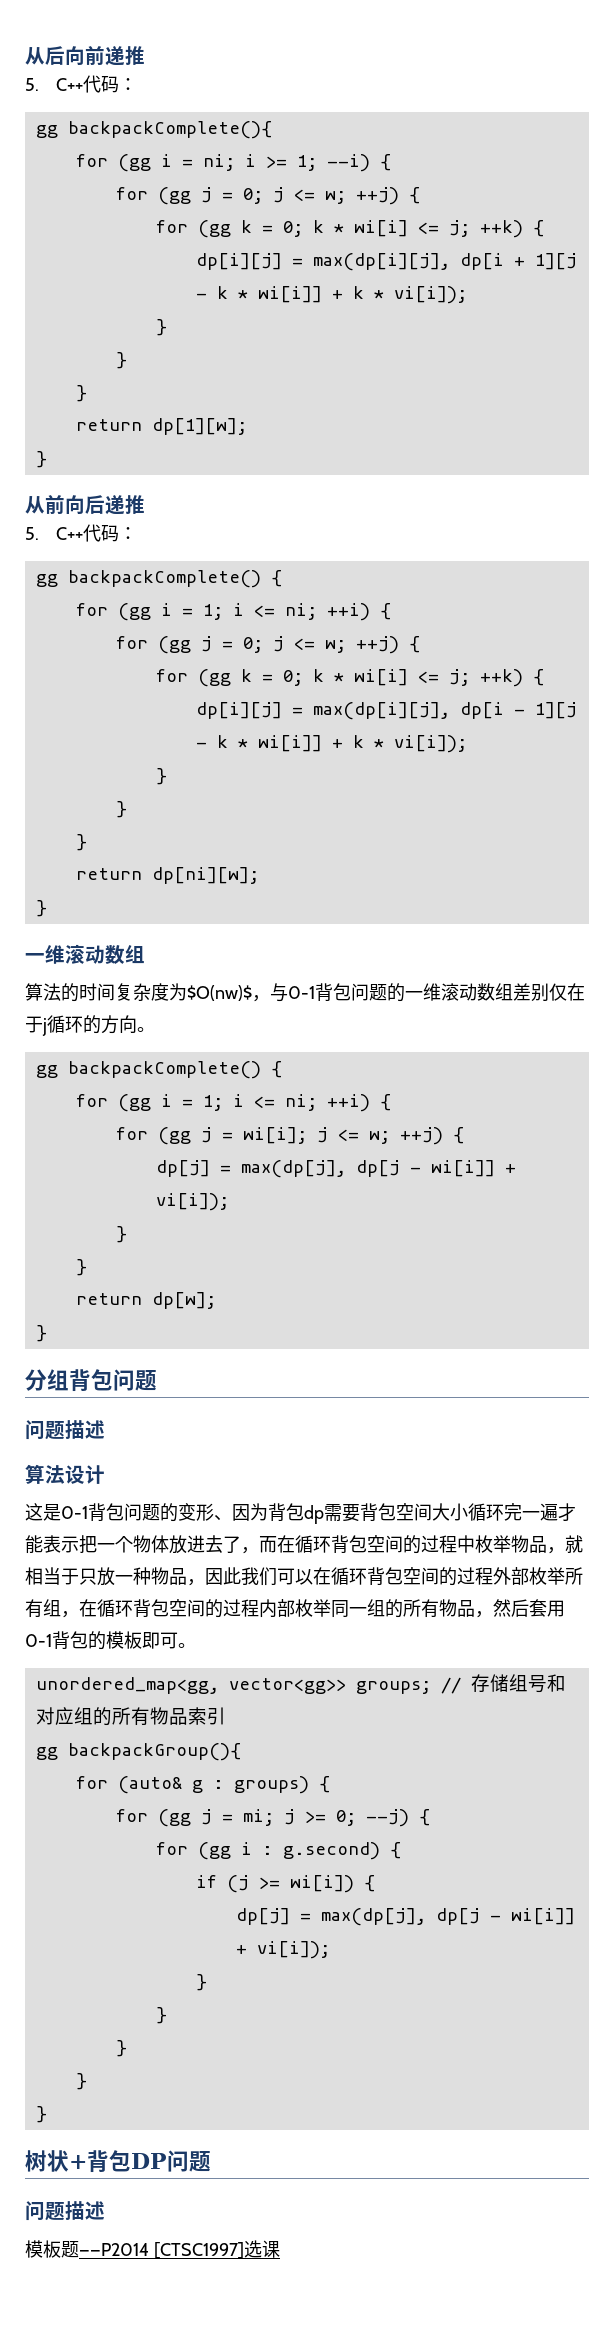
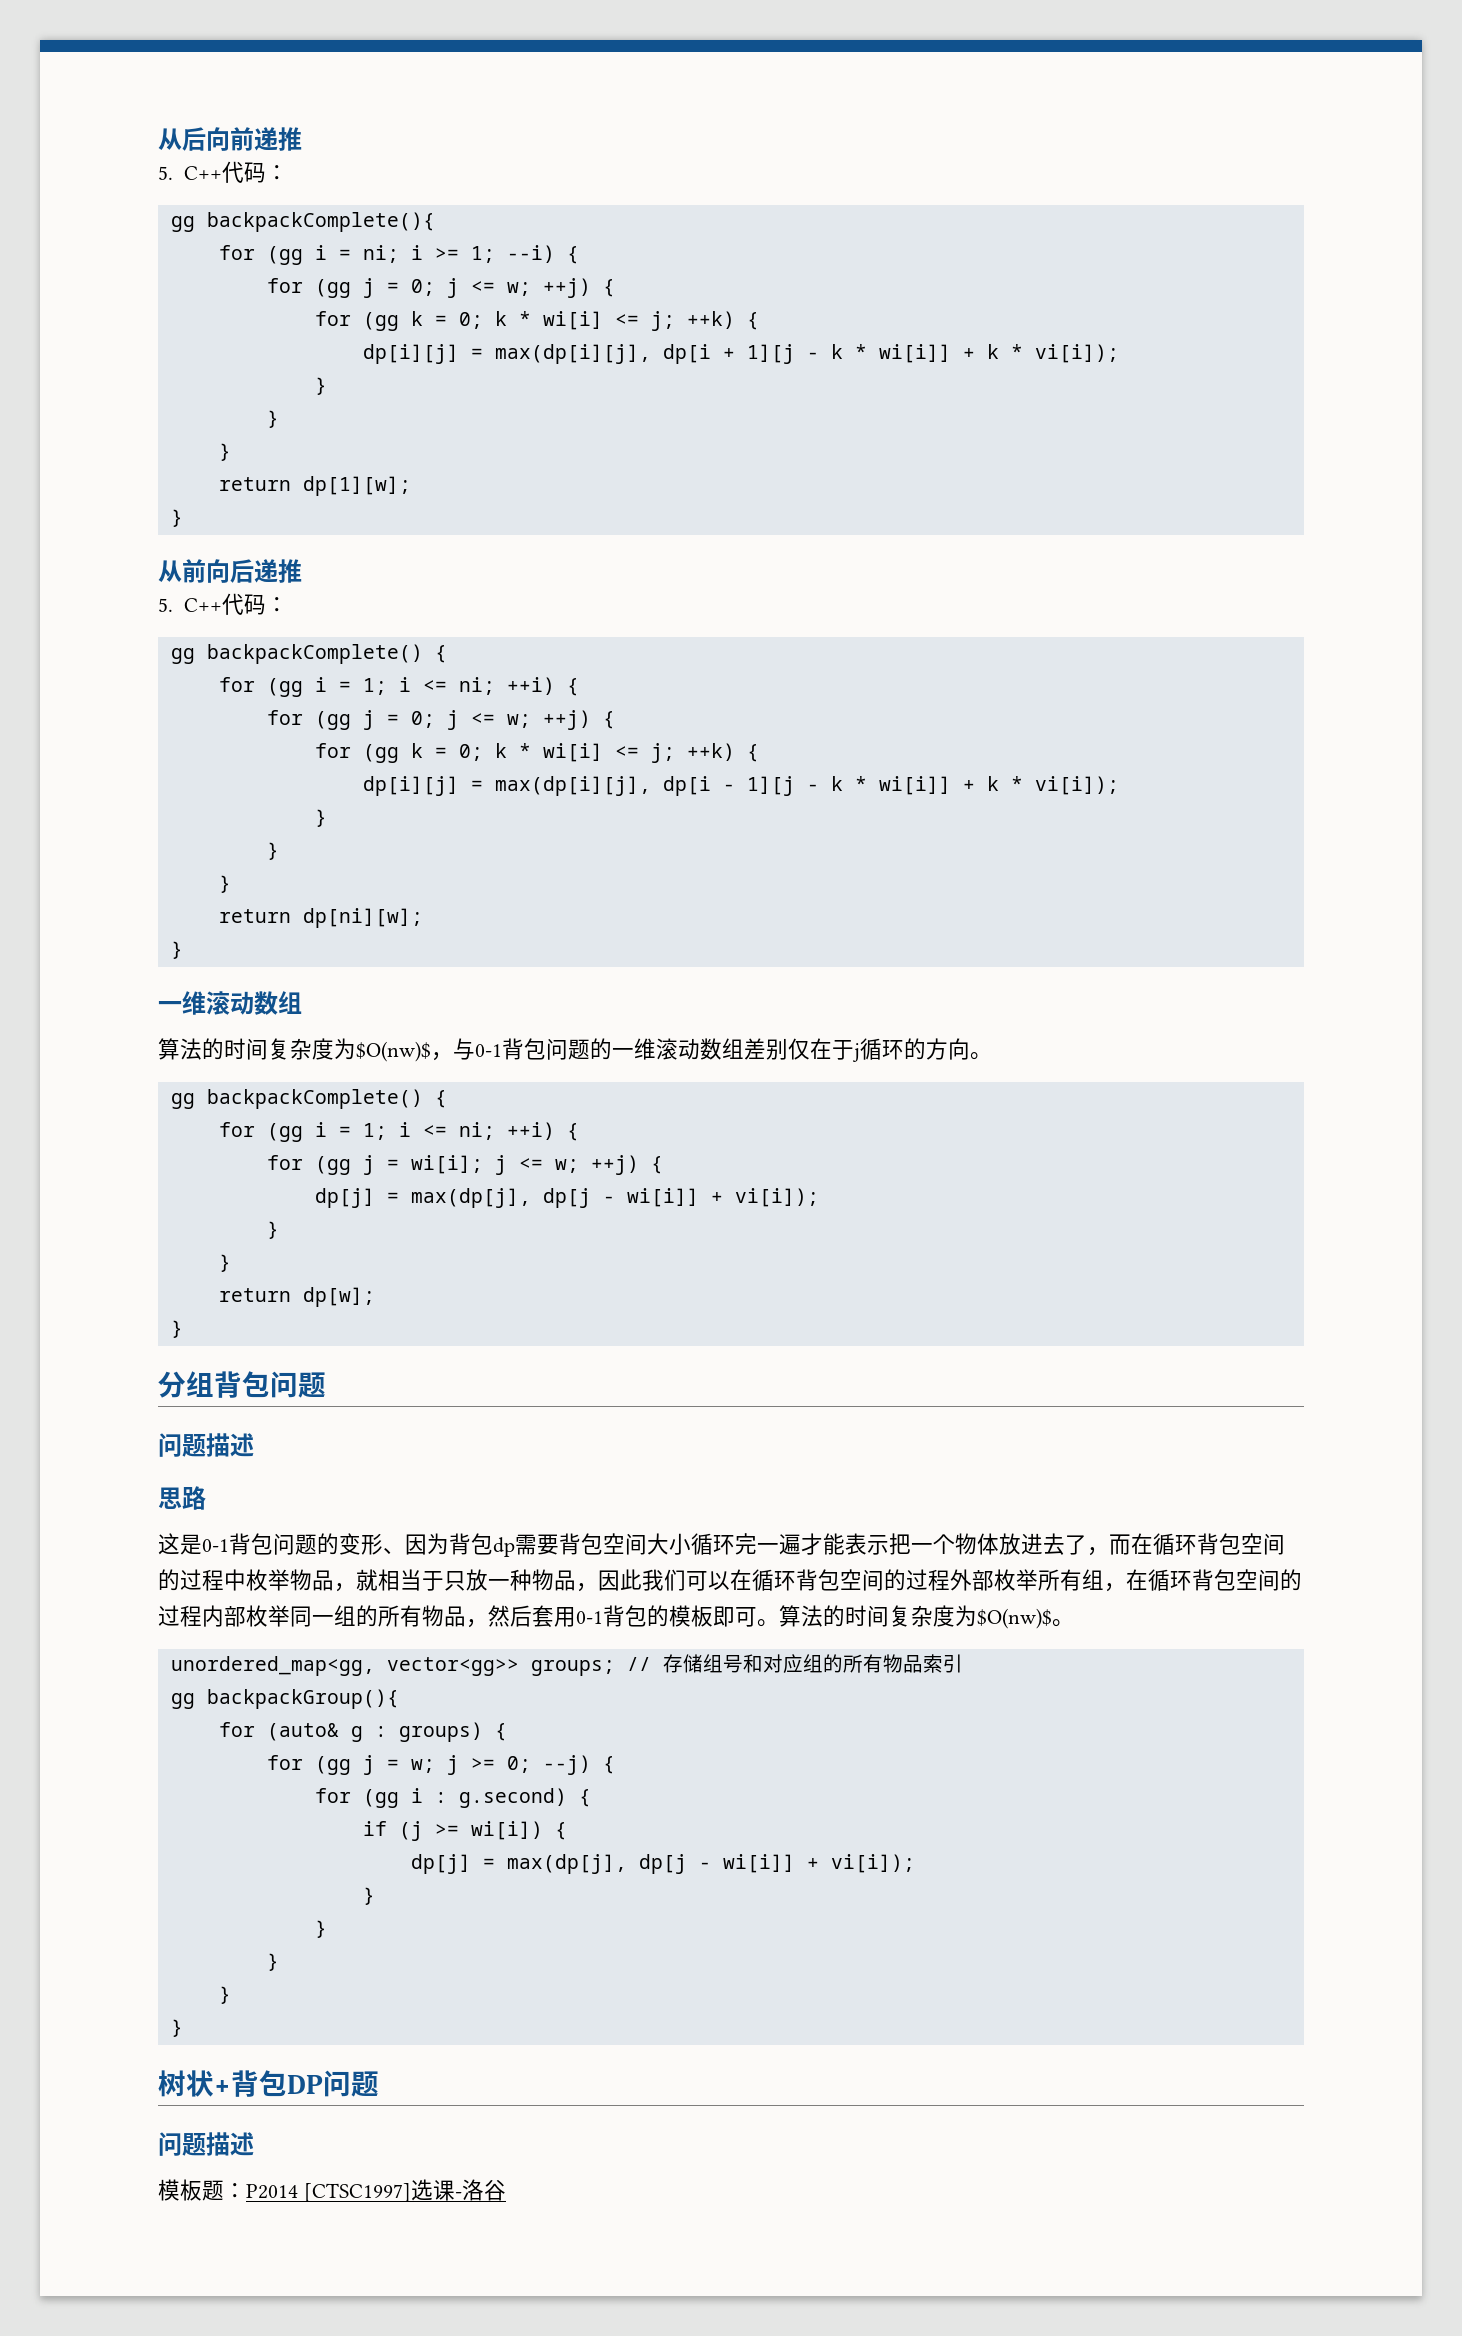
- 算法设计
+ 思路
+ 算法的时间复杂度为$O(nw)$。
- for (gg j = mi; j >= 0; --j) {
+ for (gg j = w; j >= 0; --j) {
- 模板题——P2014 [CTSC1997]选课
+ 模板题：P2014 [CTSC1997]选课-洛谷

